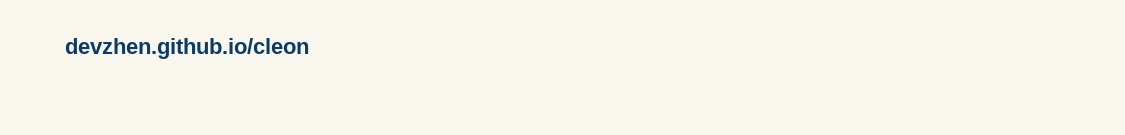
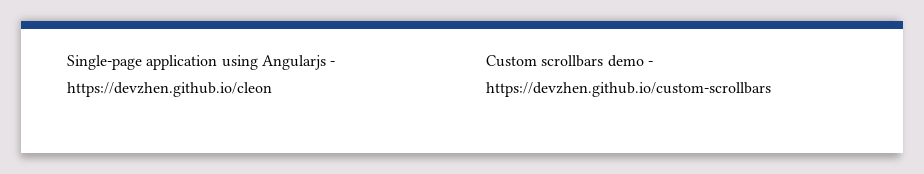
- devzhen.github.io/cleon
+ Single-page application using Angularjs - https://devzhen.github.io/cleon
+ Custom scrollbars demo - https://devzhen.github.io/custom-scrollbars

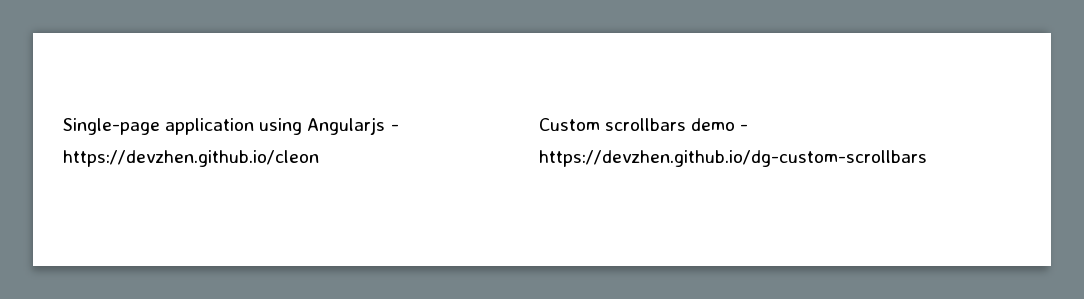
- Custom scrollbars demo - https://devzhen.github.io/custom-scrollbars
+ Custom scrollbars demo - https://devzhen.github.io/dg-custom-scrollbars

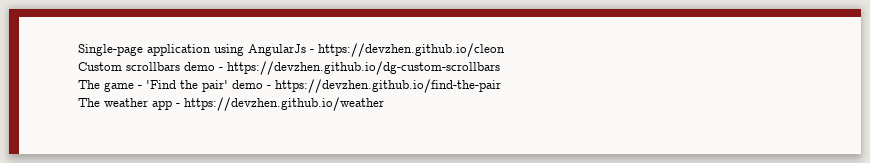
- Single-page application using Angularjs - https://devzhen.github.io/cleon
+ Single-page application using AngularJs - https://devzhen.github.io/cleon
+ The game - 'Find the pair' demo - https://devzhen.github.io/find-the-pair
+ The weather app - https://devzhen.github.io/weather

